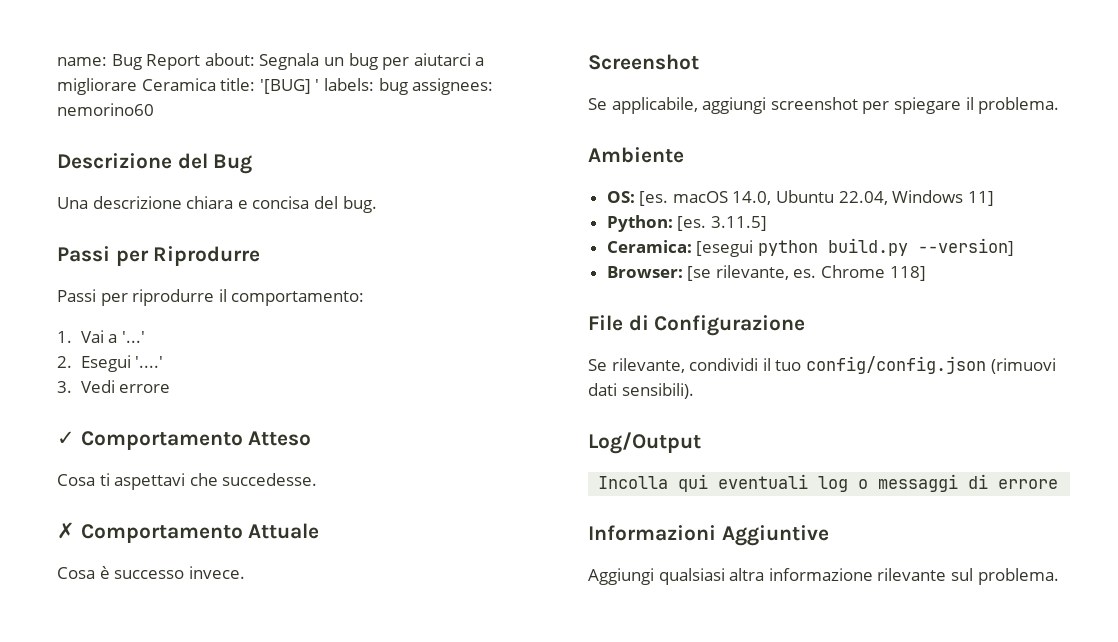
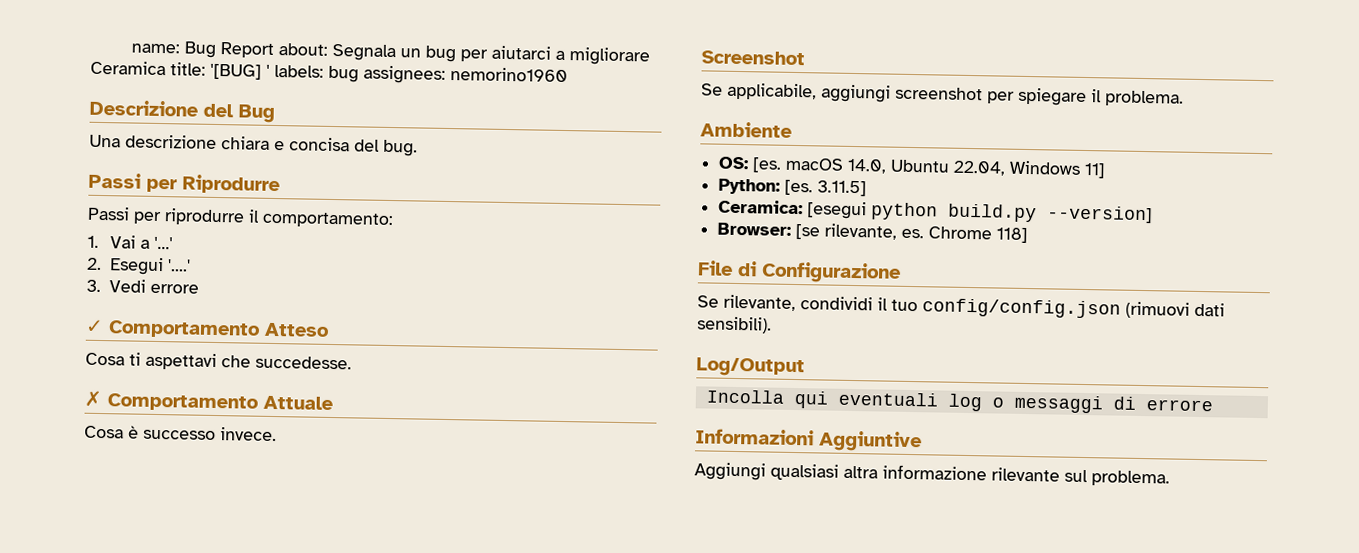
- name: Bug Report about: Segnala un bug per aiutarci a migliorare Ceramica title: '[BUG] ' labels: bug assignees: nemorino60
+ name: Bug Report about: Segnala un bug per aiutarci a migliorare Ceramica title: '[BUG] ' labels: bug assignees: nemorino1960

